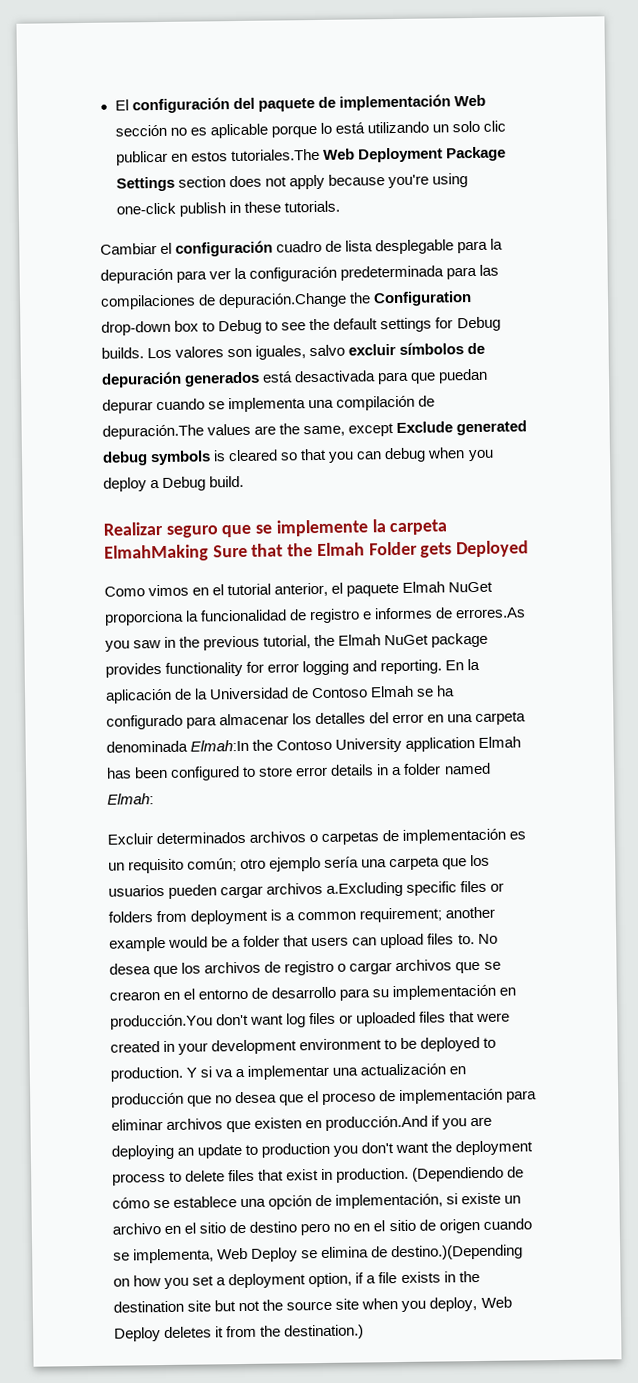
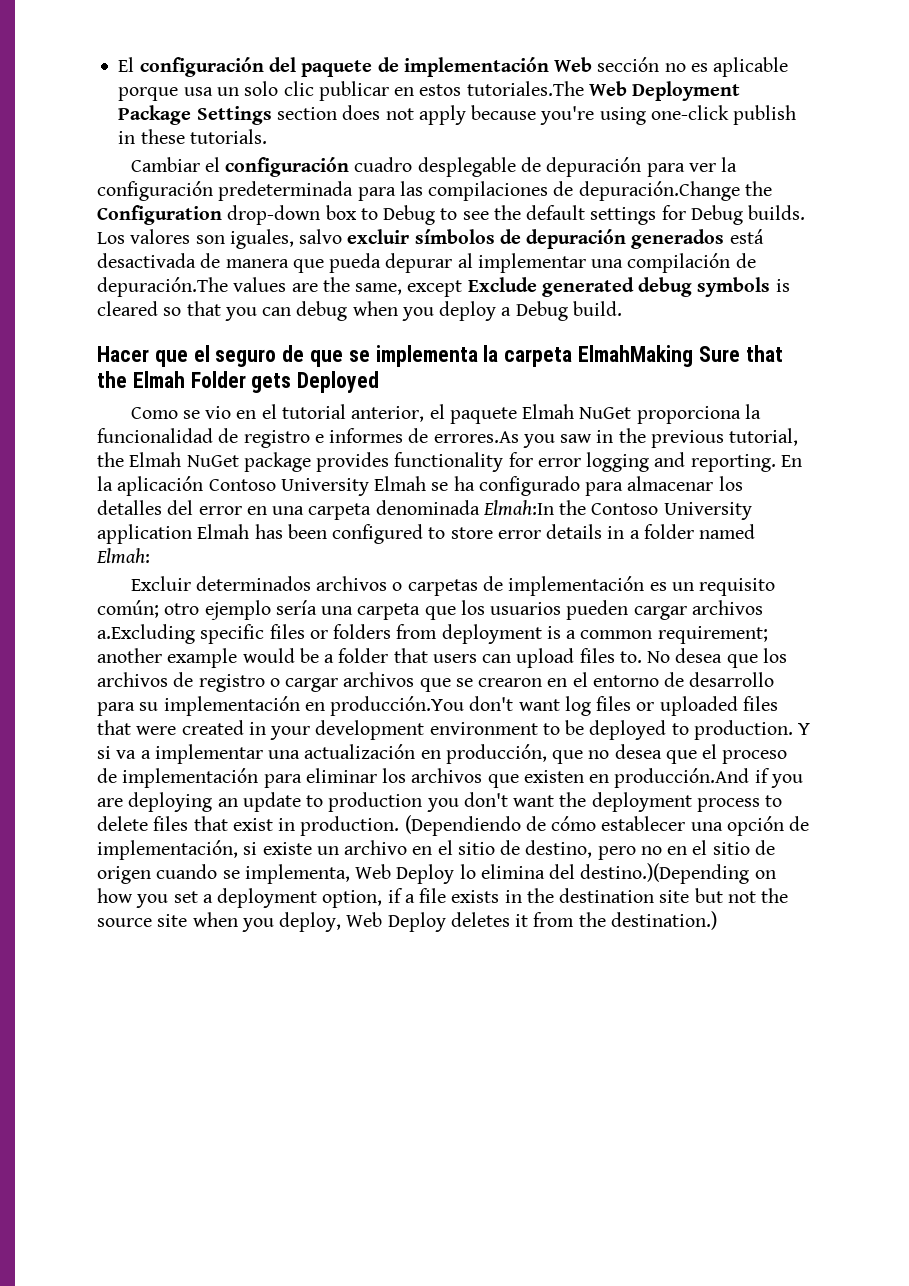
- El configuración del paquete de implementación Web sección no es aplicable porque lo está utilizando un solo clic publicar en estos tutoriales.The Web Deployment Package Settings section does not apply because you're using one-click publish in these tutorials.
+ El configuración del paquete de implementación Web sección no es aplicable porque usa un solo clic publicar en estos tutoriales.The Web Deployment Package Settings section does not apply because you're using one-click publish in these tutorials.
- Cambiar el configuración cuadro de lista desplegable para la depuración para ver la configuración predeterminada para las compilaciones de depuración.Change the Configuration drop-down box to Debug to see the default settings for Debug builds.
+ Cambiar el configuración cuadro desplegable de depuración para ver la configuración predeterminada para las compilaciones de depuración.Change the Configuration drop-down box to Debug to see the default settings for Debug builds.
- Los valores son iguales, salvo excluir símbolos de depuración generados está desactivada para que puedan depurar cuando se implementa una compilación de depuración.The values are the same, except Exclude generated debug symbols is cleared so that you can debug when you deploy a Debug build.
+ Los valores son iguales, salvo excluir símbolos de depuración generados está desactivada de manera que pueda depurar al implementar una compilación de depuración.The values are the same, except Exclude generated debug symbols is cleared so that you can debug when you deploy a Debug build.
- Realizar seguro que se implemente la carpeta ElmahMaking Sure that the Elmah Folder gets Deployed
+ Hacer que el seguro de que se implementa la carpeta ElmahMaking Sure that the Elmah Folder gets Deployed
- Como vimos en el tutorial anterior, el paquete Elmah NuGet proporciona la funcionalidad de registro e informes de errores.As you saw in the previous tutorial, the Elmah NuGet package provides functionality for error logging and reporting.
+ Como se vio en el tutorial anterior, el paquete Elmah NuGet proporciona la funcionalidad de registro e informes de errores.As you saw in the previous tutorial, the Elmah NuGet package provides functionality for error logging and reporting.
- En la aplicación de la Universidad de Contoso Elmah se ha configurado para almacenar los detalles del error en una carpeta denominada Elmah:In the Contoso University application Elmah has been configured to store error details in a folder named Elmah:
+ En la aplicación Contoso University Elmah se ha configurado para almacenar los detalles del error en una carpeta denominada Elmah:In the Contoso University application Elmah has been configured to store error details in a folder named Elmah:
- Y si va a implementar una actualización en producción que no desea que el proceso de implementación para eliminar archivos que existen en producción.And if you are deploying an update to production you don't want the deployment process to delete files that exist in production.
+ Y si va a implementar una actualización en producción, que no desea que el proceso de implementación para eliminar los archivos que existen en producción.And if you are deploying an update to production you don't want the deployment process to delete files that exist in production.
- (Dependiendo de cómo se establece una opción de implementación, si existe un archivo en el sitio de destino pero no en el sitio de origen cuando se implementa, Web Deploy se elimina de destino.)(Depending on how you set a deployment option, if a file exists in the destination site but not the source site when you deploy, Web Deploy deletes it from the destination.)
+ (Dependiendo de cómo establecer una opción de implementación, si existe un archivo en el sitio de destino, pero no en el sitio de origen cuando se implementa, Web Deploy lo elimina del destino.)(Depending on how you set a deployment option, if a file exists in the destination site but not the source site when you deploy, Web Deploy deletes it from the destination.)

